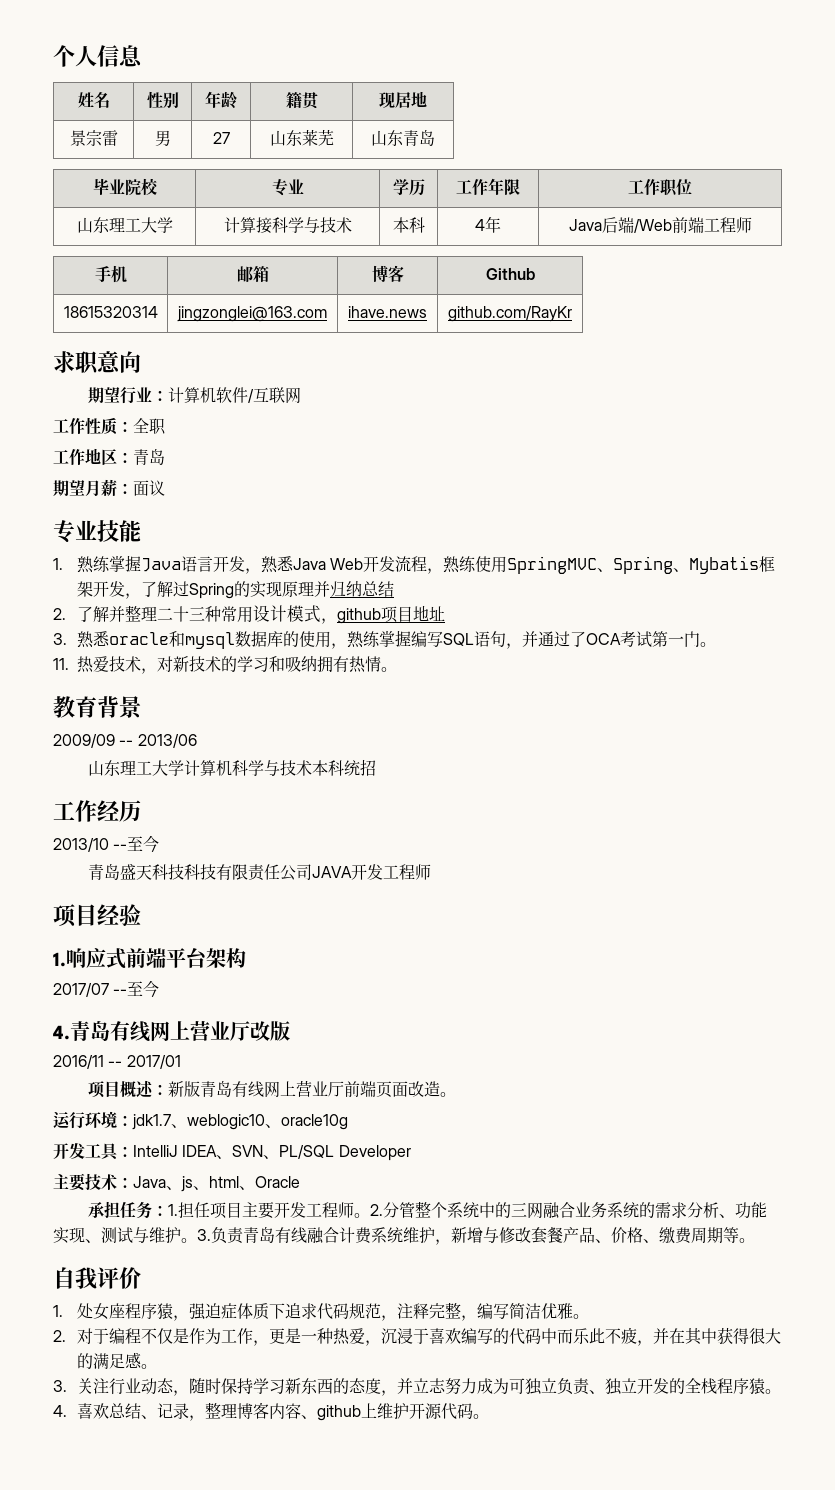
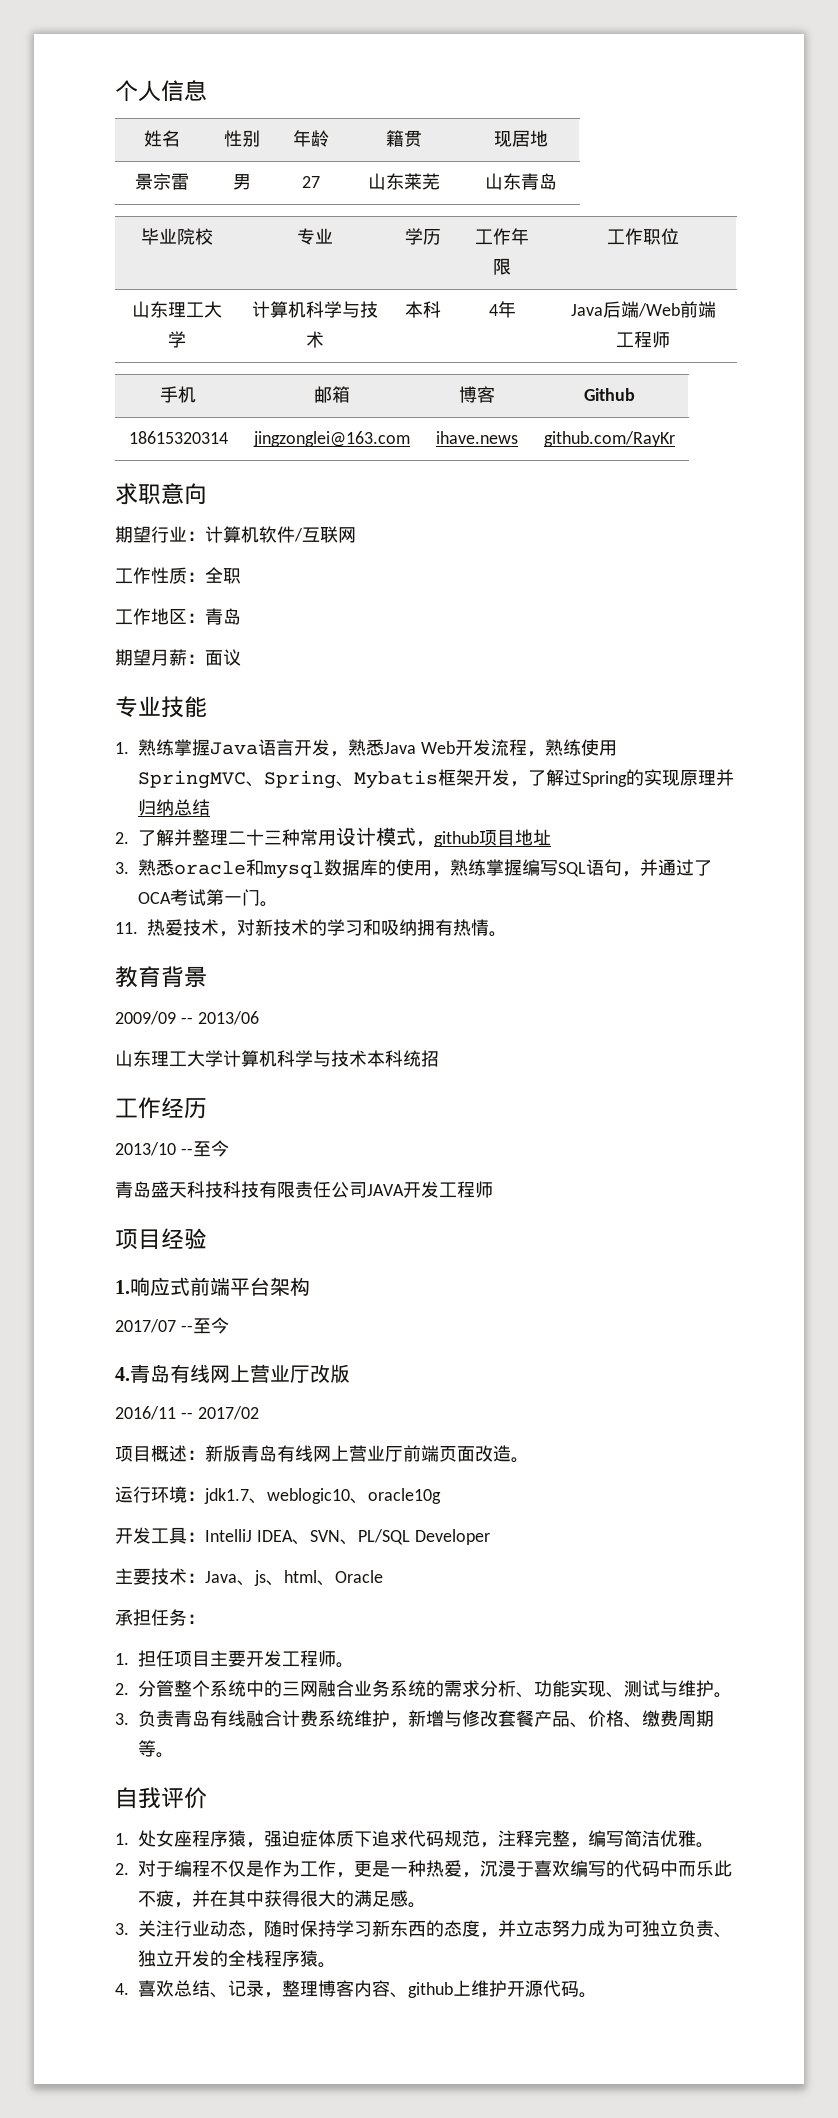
- 山东理工大学 | 计算接科学与技术 | 本科 | 4年 | Java后端/Web前端工程师
+ 山东理工大学 | 计算机科学与技术 | 本科 | 4年 | Java后端/Web前端工程师
- 2016/11 -- 2017/01
+ 2016/11 -- 2017/02
- 承担任务：1.担任项目主要开发工程师。2.分管整个系统中的三网融合业务系统的需求分析、功能实现、测试与维护。3.负责青岛有线融合计费系统维护，新增与修改套餐产品、价格、缴费周期等。
+ 承担任务：
+ 1.担任项目主要开发工程师。
+ 2.分管整个系统中的三网融合业务系统的需求分析、功能实现、测试与维护。
+ 3.负责青岛有线融合计费系统维护，新增与修改套餐产品、价格、缴费周期等。

